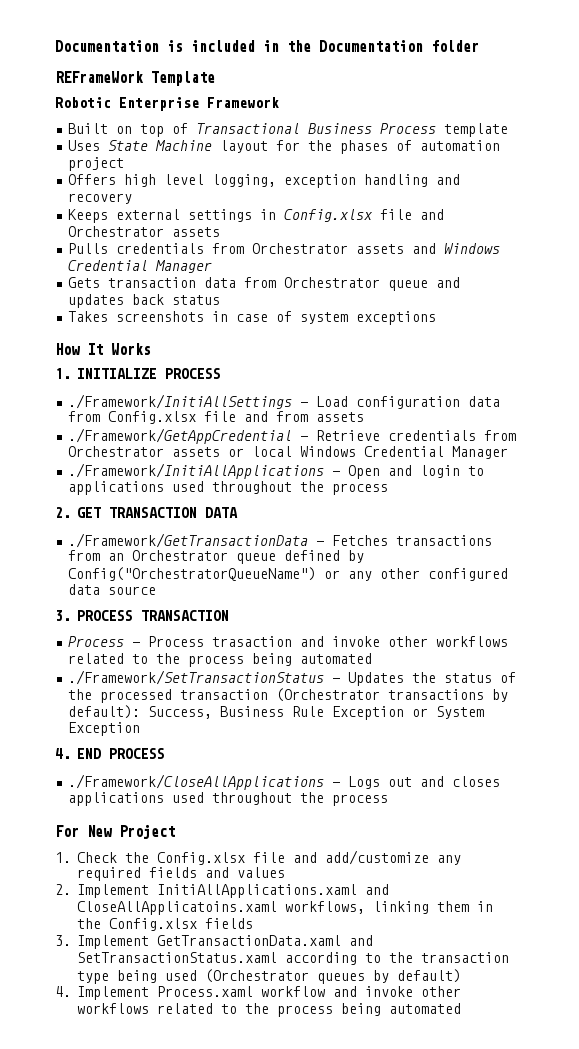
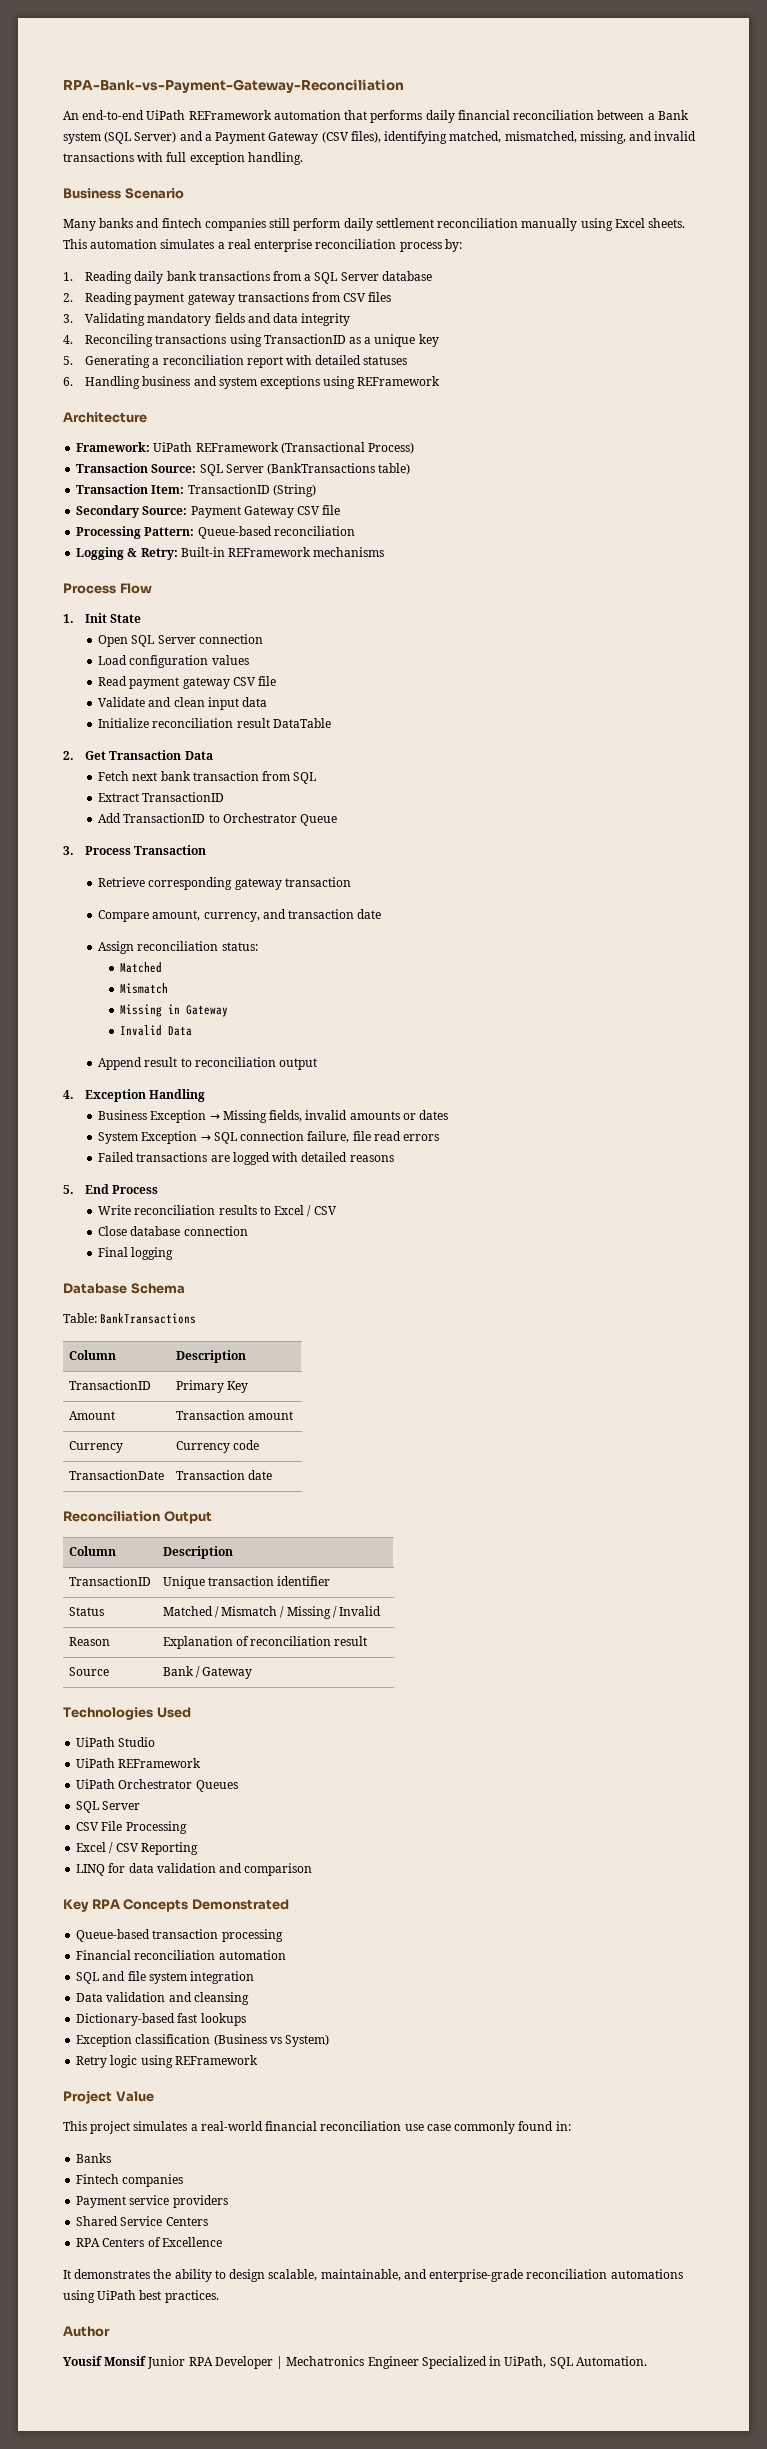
- Documentation is included in the Documentation folder
- REFrameWork Template
- Robotic Enterprise Framework
- Built on top of Transactional Business Process template
- Uses State Machine layout for the phases of automation project
- Offers high level logging, exception handling and recovery
- Keeps external settings in Config.xlsx file and Orchestrator assets
- Pulls credentials from Orchestrator assets and Windows Credential Manager
- Gets transaction data from Orchestrator queue and updates back status
- Takes screenshots in case of system exceptions
- How It Works
- 1. INITIALIZE PROCESS
- ./Framework/InitiAllSettings - Load configuration data from Config.xlsx file and from assets
- ./Framework/GetAppCredential - Retrieve credentials from Orchestrator assets or local Windows Credential Manager
- ./Framework/InitiAllApplications - Open and login to applications used throughout the process
- 2. GET TRANSACTION DATA
- ./Framework/GetTransactionData - Fetches transactions from an Orchestrator queue defined by Config("OrchestratorQueueName") or any other configured data source
- 3. PROCESS TRANSACTION
- Process - Process trasaction and invoke other workflows related to the process being automated
- ./Framework/SetTransactionStatus - Updates the status of the processed transaction (Orchestrator transactions by default): Success, Business Rule Exception or System Exception
- 4. END PROCESS
- ./Framework/CloseAllApplications - Logs out and closes applications used throughout the process
- For New Project
- 1. Check the Config.xlsx file and add/customize any required fields and values
- 2. Implement InitiAllApplications.xaml and CloseAllApplicatoins.xaml workflows, linking them in the Config.xlsx fields
- 3. Implement GetTransactionData.xaml and SetTransactionStatus.xaml according to the transaction type being used (Orchestrator queues by default)
- 4. Implement Process.xaml workflow and invoke other workflows related to the process being automated
+ RPA-Bank-vs-Payment-Gateway-Reconciliation
+ An end-to-end UiPath REFramework automation that performs daily financial reconciliation between a Bank system (SQL Server) and a Payment Gateway (CSV files), identifying matched, mismatched, missing, and invalid transactions with full exception handling.
+ Business Scenario
+ Many banks and fintech companies still perform daily settlement reconciliation manually using Excel sheets. This automation simulates a real enterprise reconciliation process by:
+ 1. Reading daily bank transactions from a SQL Server database
+ 2. Reading payment gateway transactions from CSV files
+ 3. Validating mandatory fields and data integrity
+ 4. Reconciling transactions using TransactionID as a unique key
+ 5. Generating a reconciliation report with detailed statuses
+ 6. Handling business and system exceptions using REFramework
+ Architecture
+ Framework: UiPath REFramework (Transactional Process)
+ Transaction Source: SQL Server (BankTransactions table)
+ Transaction Item: TransactionID (String)
+ Secondary Source: Payment Gateway CSV file
+ Processing Pattern: Queue-based reconciliation
+ Logging & Retry: Built-in REFramework mechanisms
+ Process Flow
+ 1. Init State
+ Open SQL Server connection
+ Load configuration values
+ Read payment gateway CSV file
+ Validate and clean input data
+ Initialize reconciliation result DataTable
+ 2. Get Transaction Data
+ Fetch next bank transaction from SQL
+ Extract TransactionID
+ Add TransactionID to Orchestrator Queue
+ 3. Process Transaction
+ Retrieve corresponding gateway transaction
+ Compare amount, currency, and transaction date
+ Assign reconciliation status:
+ Matched
+ Mismatch
+ Missing in Gateway
+ Invalid Data
+ Append result to reconciliation output
+ 4. Exception Handling
+ Business Exception → Missing fields, invalid amounts or dates
+ System Exception → SQL connection failure, file read errors
+ Failed transactions are logged with detailed reasons
+ 5. End Process
+ Write reconciliation results to Excel / CSV
+ Close database connection
+ Final logging
+ Database Schema
+ Table: BankTransactions
+ Column | Description
+ TransactionID | Primary Key
+ Amount | Transaction amount
+ Currency | Currency code
+ TransactionDate | Transaction date
+ Reconciliation Output
+ Column | Description
+ TransactionID | Unique transaction identifier
+ Status | Matched / Mismatch / Missing / Invalid
+ Reason | Explanation of reconciliation result
+ Source | Bank / Gateway
+ Technologies Used
+ UiPath Studio
+ UiPath REFramework
+ UiPath Orchestrator Queues
+ SQL Server
+ CSV File Processing
+ Excel / CSV Reporting
+ LINQ for data validation and comparison
+ Key RPA Concepts Demonstrated
+ Queue-based transaction processing
+ Financial reconciliation automation
+ SQL and file system integration
+ Data validation and cleansing
+ Dictionary-based fast lookups
+ Exception classification (Business vs System)
+ Retry logic using REFramework
+ Project Value
+ This project simulates a real-world financial reconciliation use case commonly found in:
+ Banks
+ Fintech companies
+ Payment service providers
+ Shared Service Centers
+ RPA Centers of Excellence
+ It demonstrates the ability to design scalable, maintainable, and enterprise-grade reconciliation automations using UiPath best practices.
+ Author
+ Yousif Monsif Junior RPA Developer | Mechatronics Engineer Specialized in UiPath, SQL Automation.

